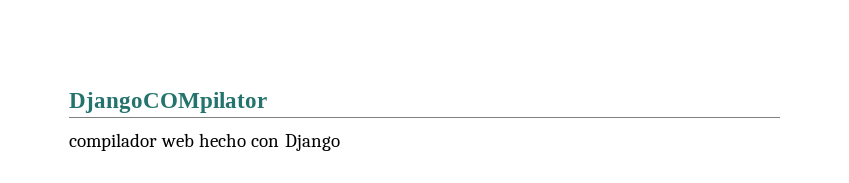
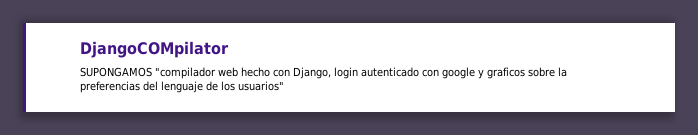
- compilador web hecho con Django
+ SUPONGAMOS "compilador web hecho con Django, login autenticado con google y graficos sobre la preferencias del lenguaje de los usuarios"

